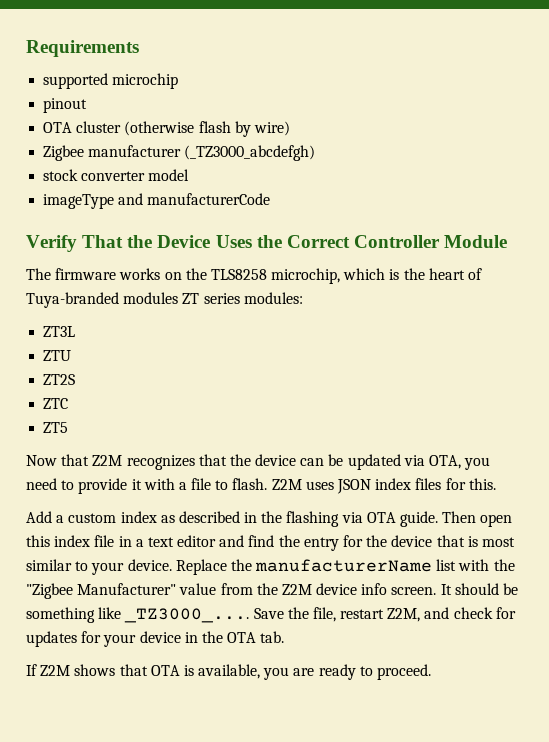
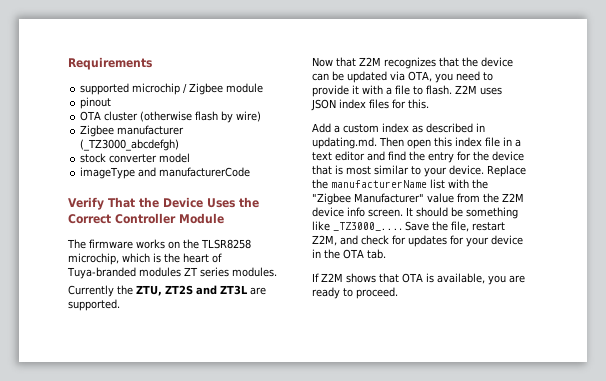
- supported microchip
+ supported microchip / Zigbee module
- The firmware works on the TLS8258 microchip, which is the heart of Tuya-branded modules ZT series modules:
- ZT3L
- ZTU
- ZT2S
- ZTC
- ZT5
+ The firmware works on the TLSR8258 microchip, which is the heart of Tuya-branded modules ZT series modules.
+ Currently the ZTU, ZT2S and ZT3L are supported.
- Add a custom index as described in the flashing via OTA guide. Then open this index file in a text editor and find the entry for the device that is most similar to your device.
+ Add a custom index as described in updating.md. Then open this index file in a text editor and find the entry for the device that is most similar to your device.

